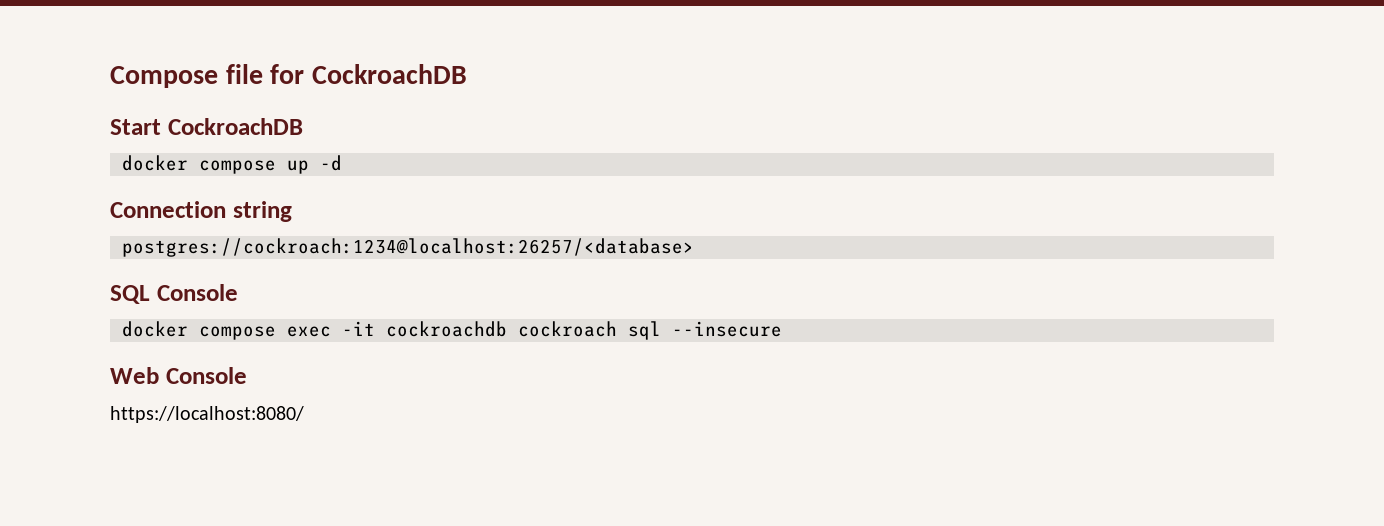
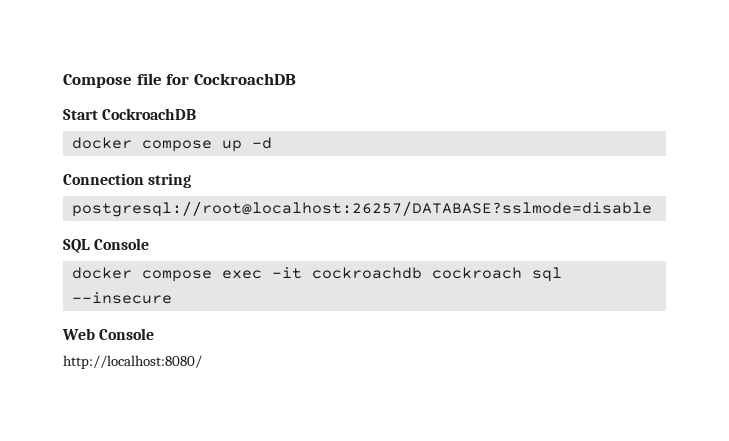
- postgres://cockroach:1234@localhost:26257/<database>
+ postgresql://root@localhost:26257/DATABASE?sslmode=disable
- https://localhost:8080/
+ http://localhost:8080/

